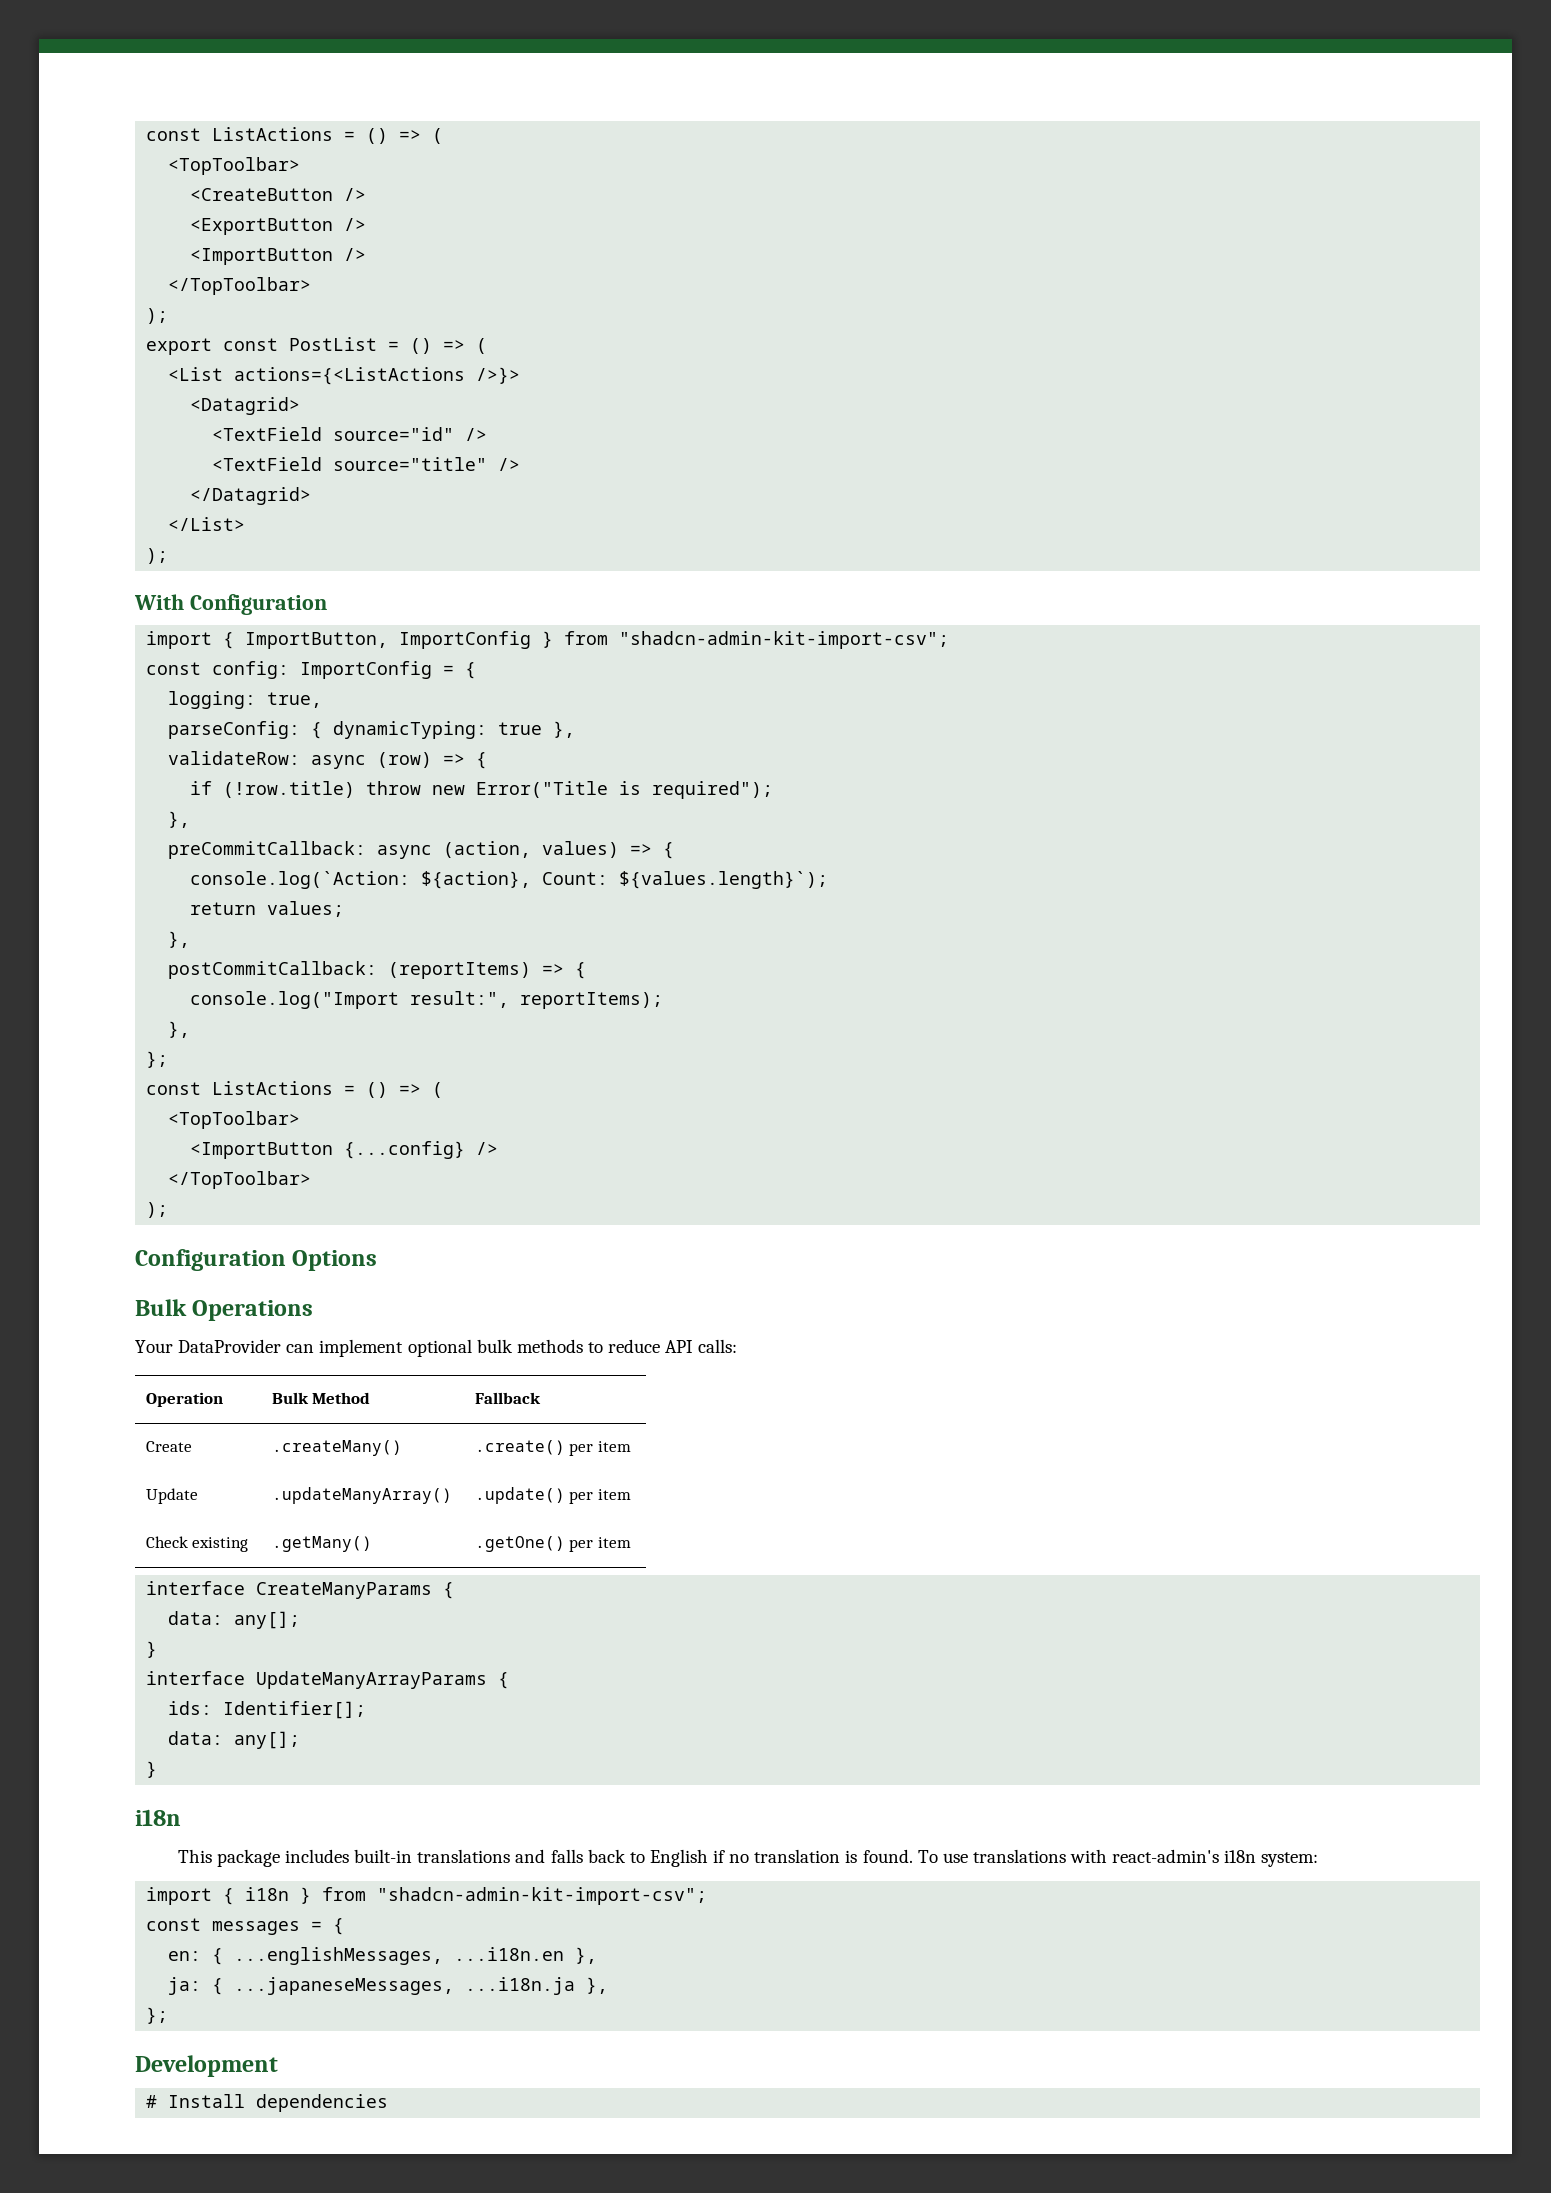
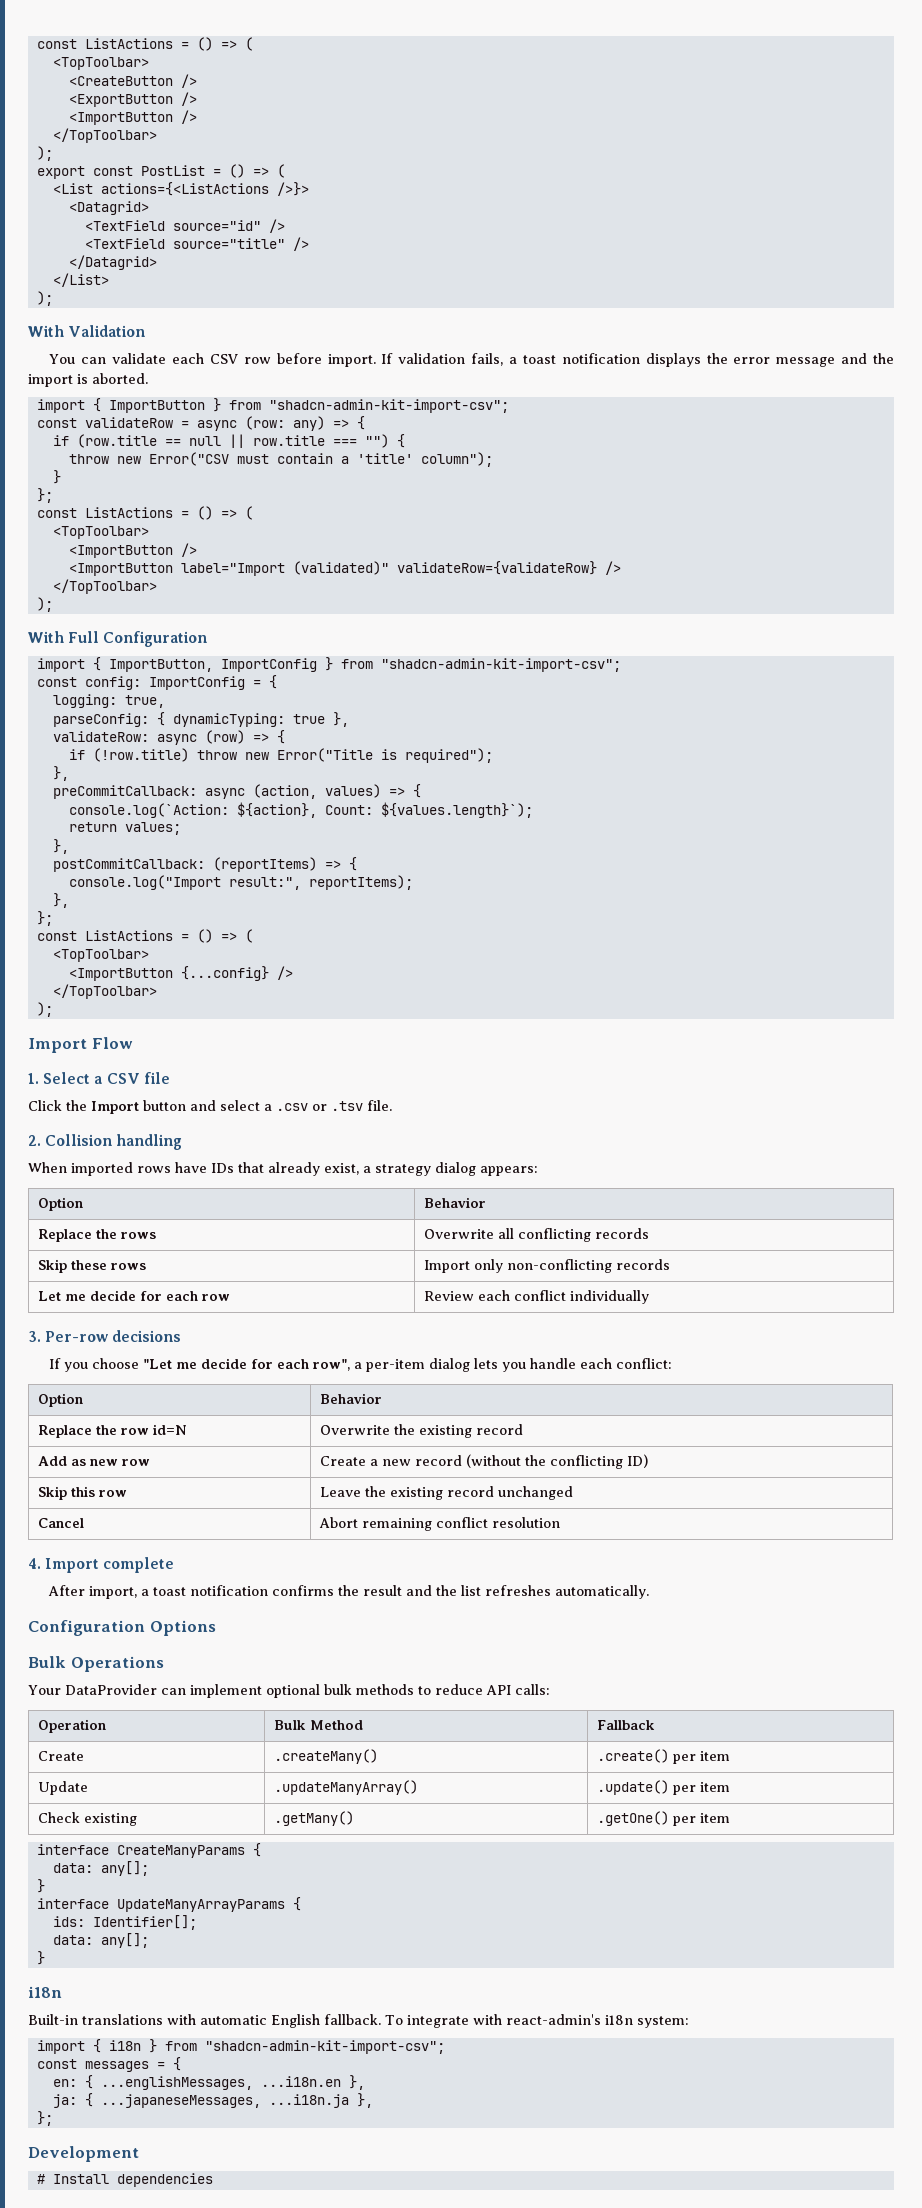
- With Configuration
+ With Validation
+ You can validate each CSV row before import. If validation fails, a toast notification displays the error message and the import is aborted.
+ import { ImportButton } from "shadcn-admin-kit-import-csv";
+ const validateRow = async (row: any) => {
+ if (row.title == null || row.title === "") {
+ throw new Error("CSV must contain a 'title' column");
+ }
+ };
+ const ListActions = () => (
+ <TopToolbar>
+ <ImportButton />
+ <ImportButton label="Import (validated)" validateRow={validateRow} />
+ </TopToolbar>
+ );
+ With Full Configuration
+ Import Flow
+ 1. Select a CSV file
+ Click the Import button and select a .csv or .tsv file.
+ 2. Collision handling
+ When imported rows have IDs that already exist, a strategy dialog appears:
+ Option | Behavior
+ Replace the rows | Overwrite all conflicting records
+ Skip these rows | Import only non-conflicting records
+ Let me decide for each row | Review each conflict individually
+ 3. Per-row decisions
+ If you choose "Let me decide for each row", a per-item dialog lets you handle each conflict:
+ Option | Behavior
+ Replace the row id=N | Overwrite the existing record
+ Add as new row | Create a new record (without the conflicting ID)
+ Skip this row | Leave the existing record unchanged
+ Cancel | Abort remaining conflict resolution
+ 4. Import complete
+ After import, a toast notification confirms the result and the list refreshes automatically.
- This package includes built-in translations and falls back to English if no translation is found. To use translations with react-admin's i18n system:
+ Built-in translations with automatic English fallback. To integrate with react-admin's i18n system:

